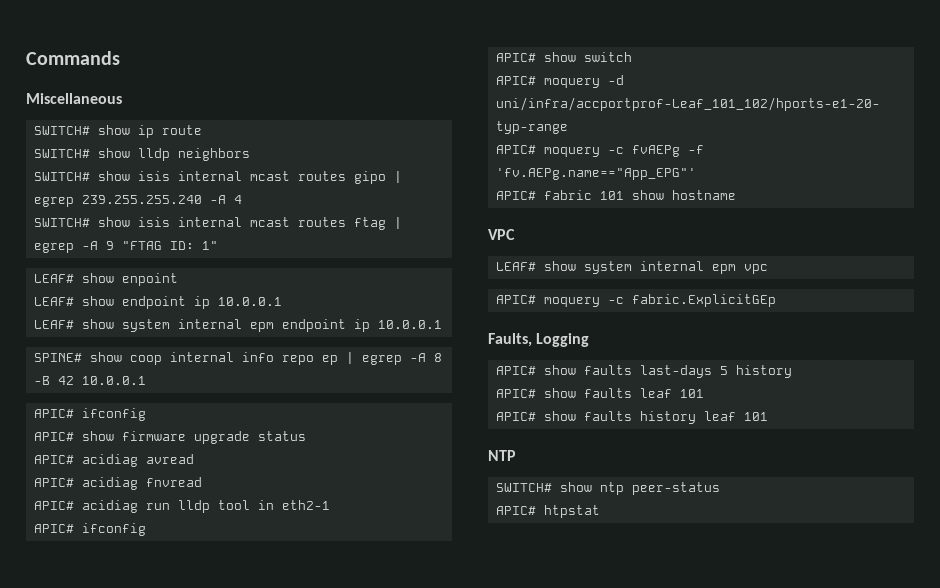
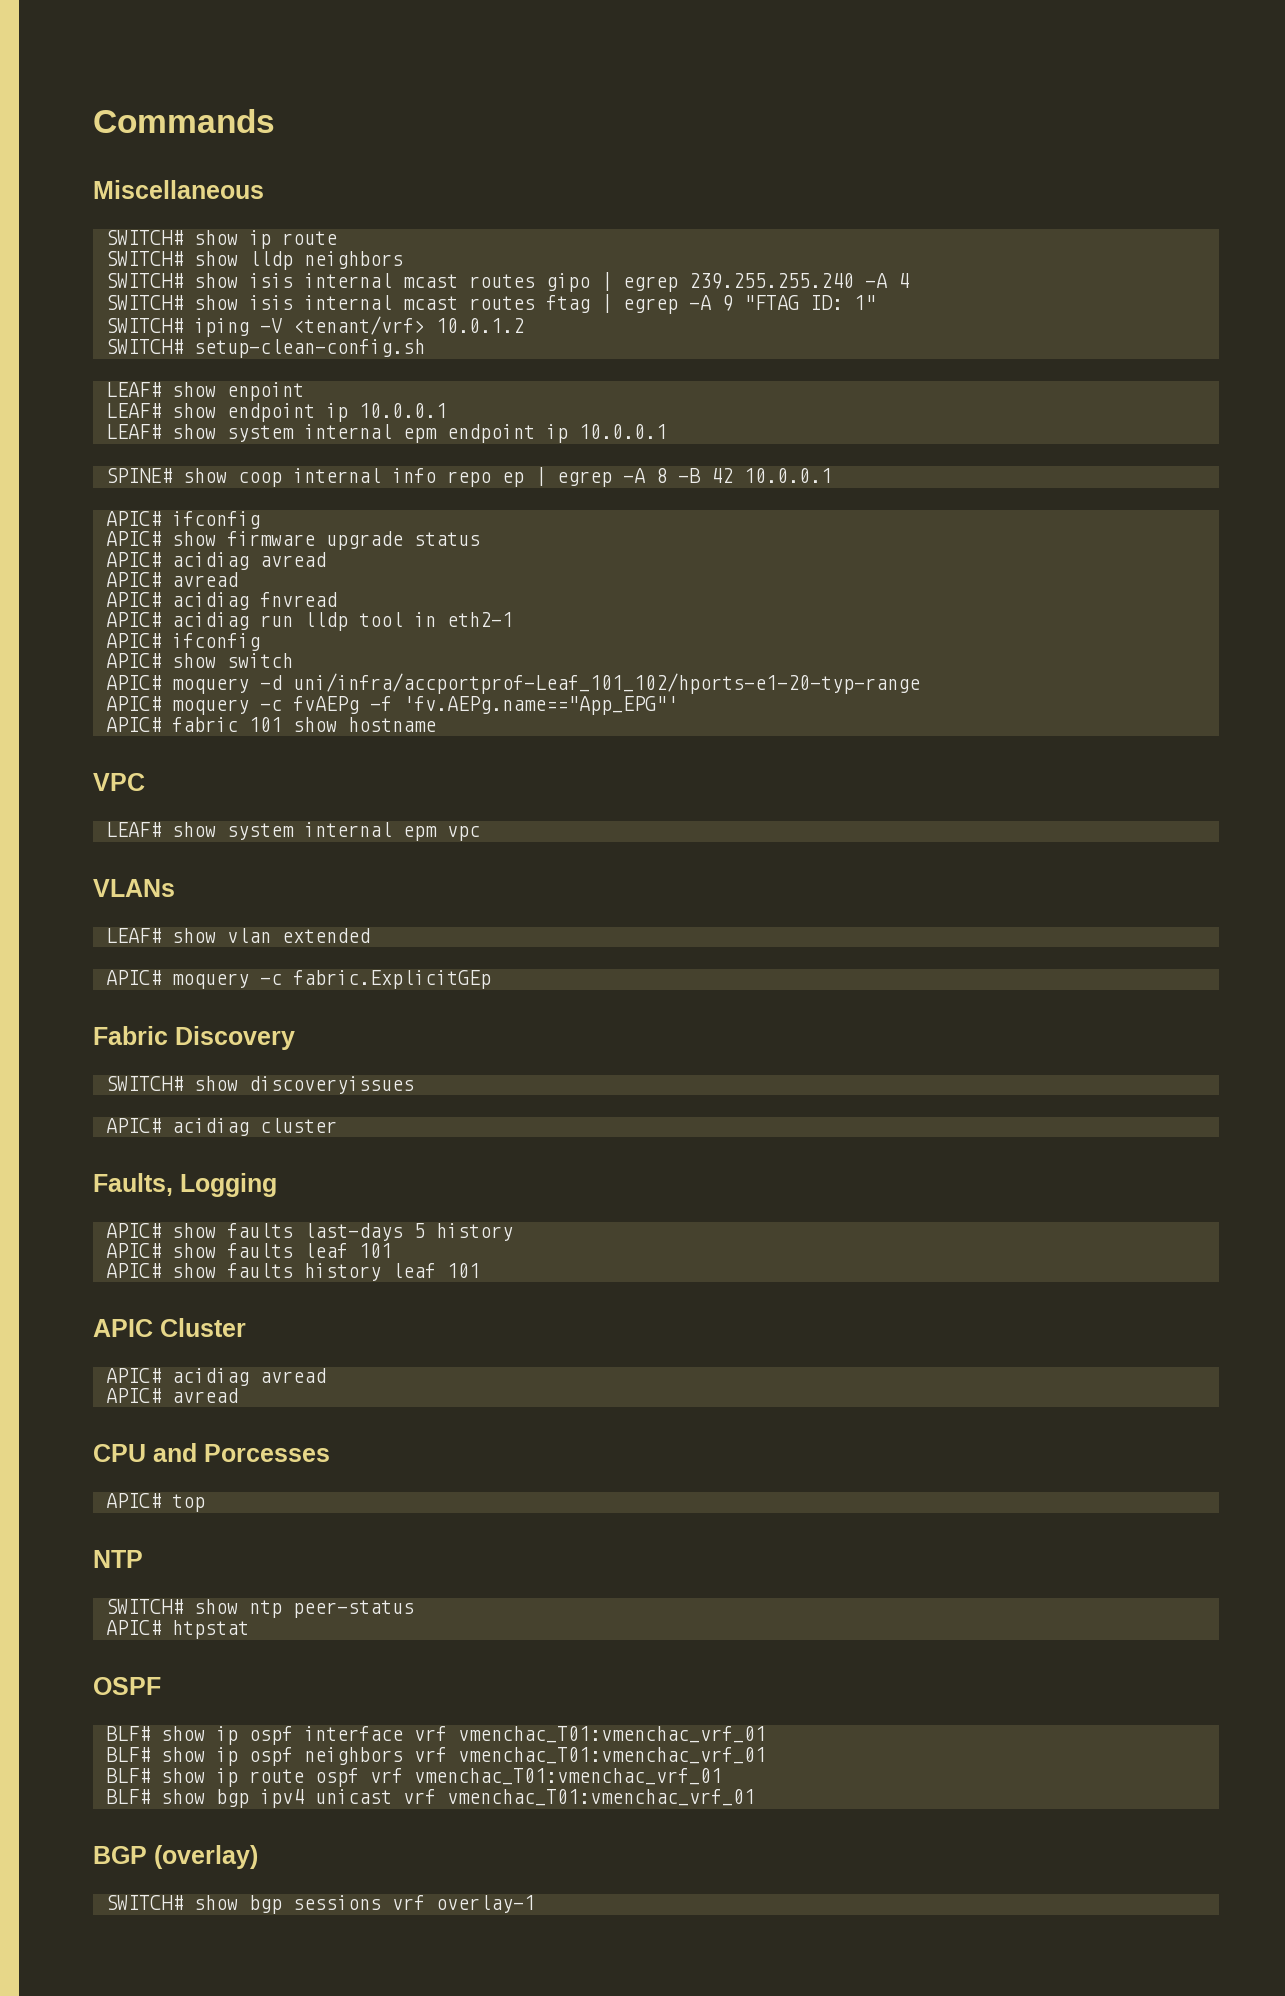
+ SWITCH# iping -V <tenant/vrf> 10.0.1.2
+ SWITCH# setup-clean-config.sh
  APIC# show firmware upgrade status
  APIC# acidiag avread
+ APIC# avread
+ VLANs
+ LEAF# show vlan extended
+ Fabric Discovery
+ SWITCH# show discoveryissues
+ APIC# acidiag cluster
+ APIC Cluster
+ APIC# acidiag avread
+ APIC# avread
+ CPU and Porcesses
+ APIC# top
+ OSPF
+ BLF# show ip ospf interface vrf vmenchac_T01:vmenchac_vrf_01
+ BLF# show ip ospf neighbors vrf vmenchac_T01:vmenchac_vrf_01
+ BLF# show ip route ospf vrf vmenchac_T01:vmenchac_vrf_01
+ BLF# show bgp ipv4 unicast vrf vmenchac_T01:vmenchac_vrf_01
+ BGP (overlay)
+ SWITCH# show bgp sessions vrf overlay-1

